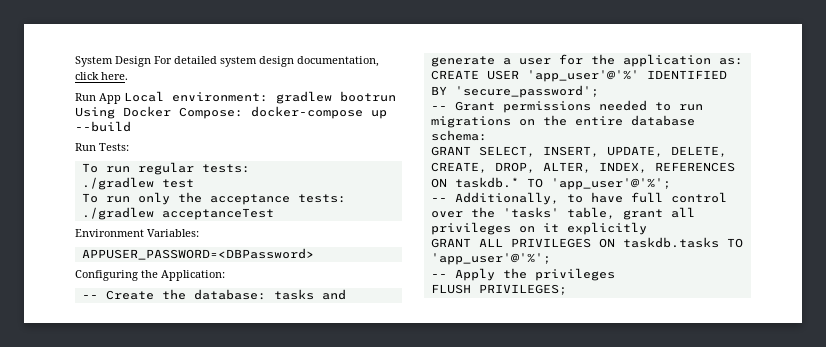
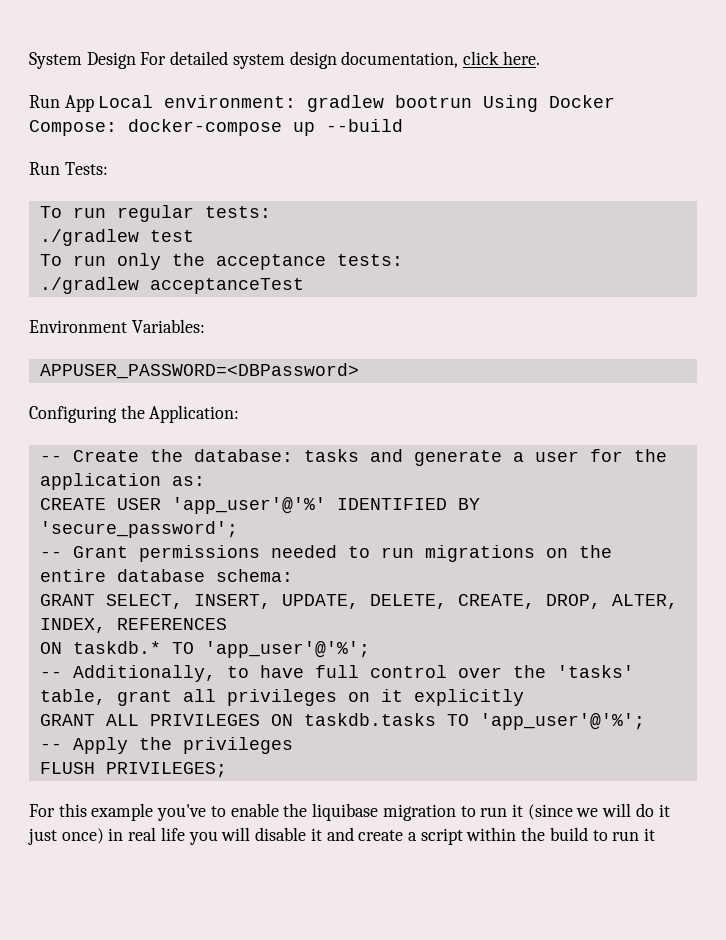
+ For this example you've to enable the liquibase migration to run it (since we will do it just once) in real life you will disable it and create a script within the build to run it

